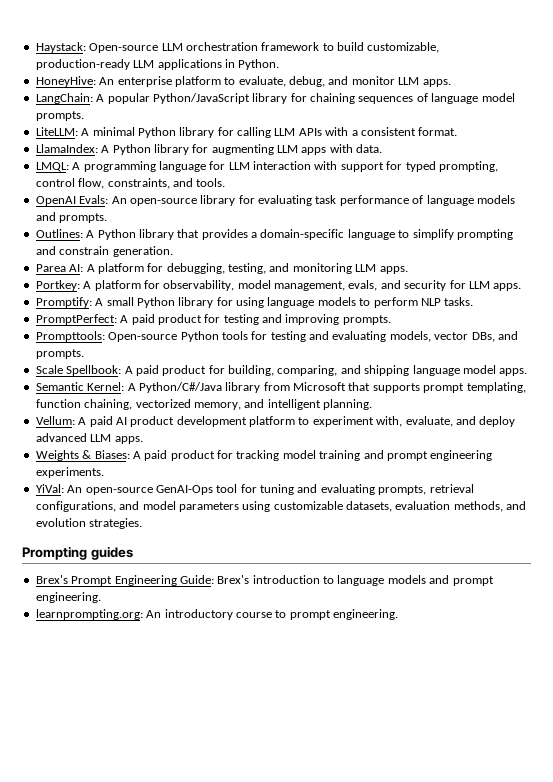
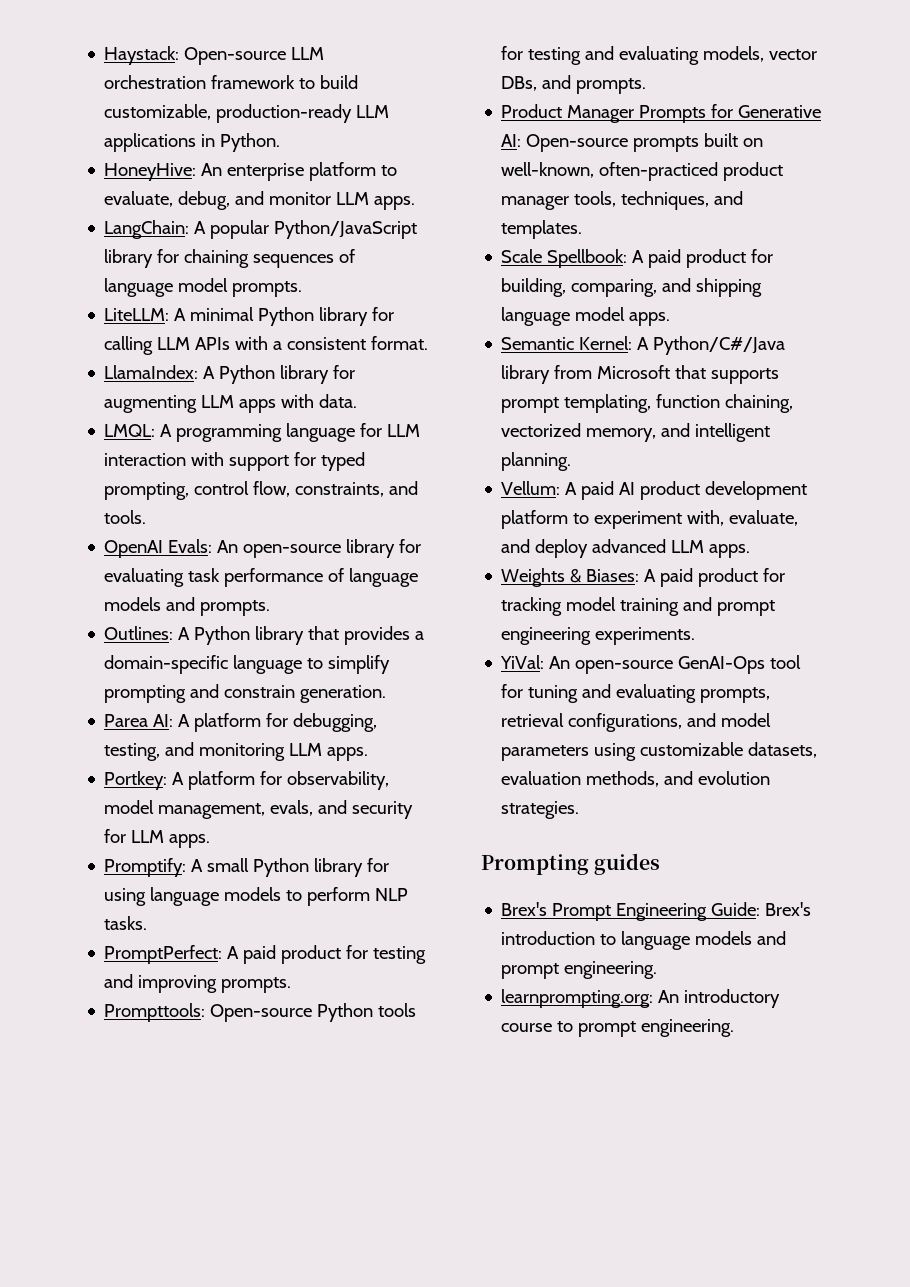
+ Product Manager Prompts for Generative AI: Open-source prompts built on well-known, often-practiced product manager tools, techniques, and templates.

